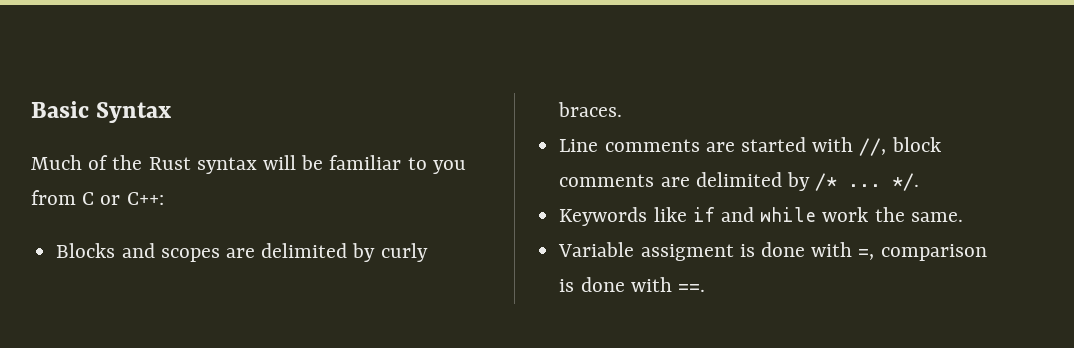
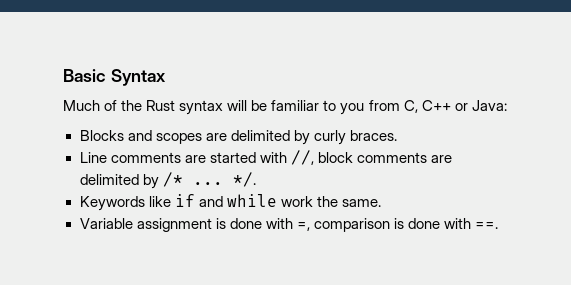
- Much of the Rust syntax will be familiar to you from C or C++:
+ Much of the Rust syntax will be familiar to you from C, C++ or Java:
- Variable assigment is done with =, comparison is done with ==.
+ Variable assignment is done with =, comparison is done with ==.

